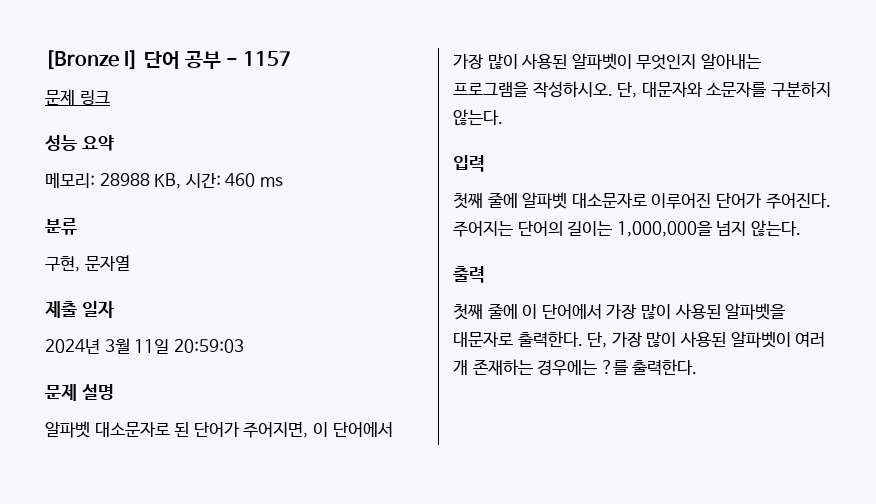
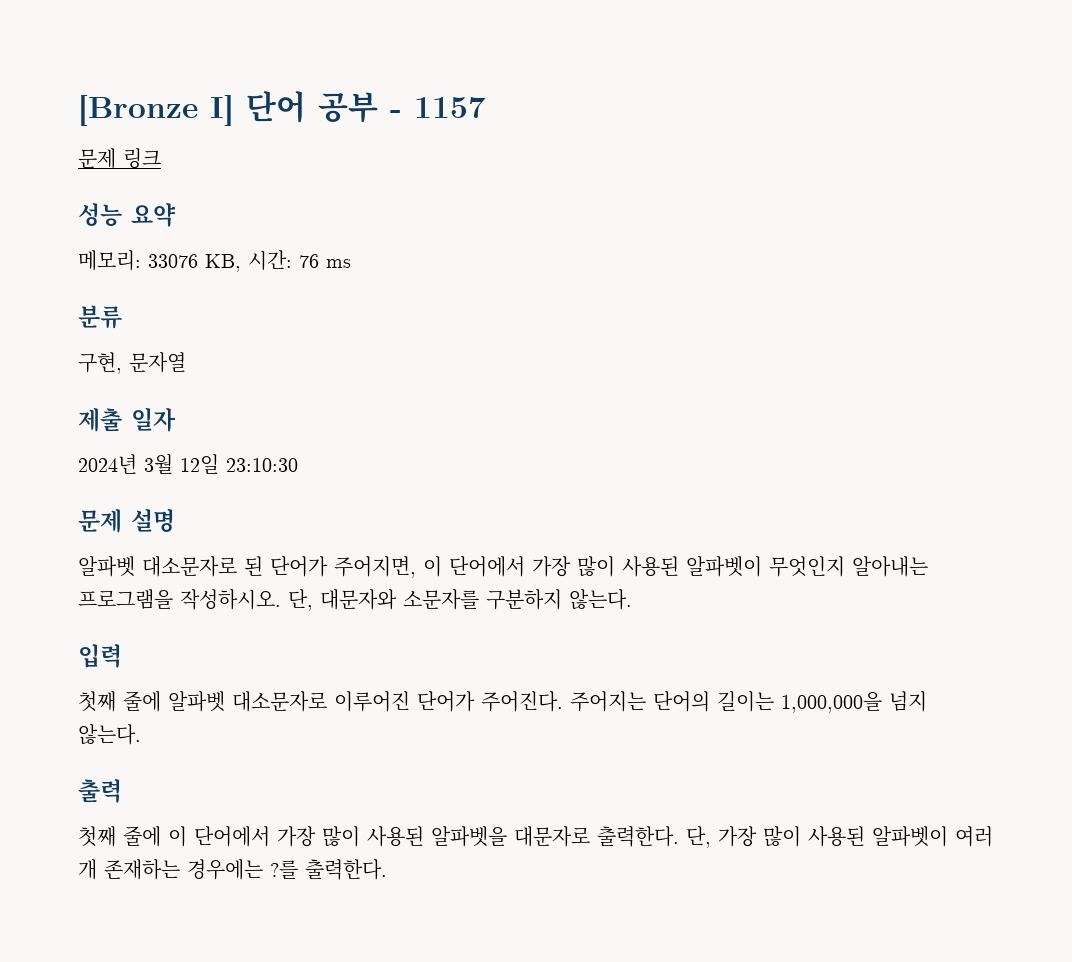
- 메모리: 28988 KB, 시간: 460 ms
+ 메모리: 33076 KB, 시간: 76 ms
- 2024년 3월 11일 20:59:03
+ 2024년 3월 12일 23:10:30

